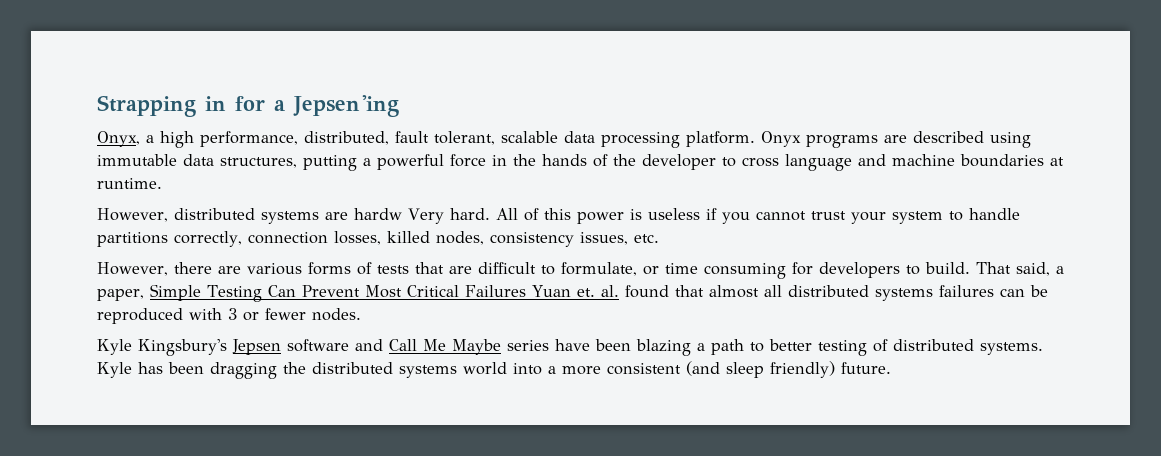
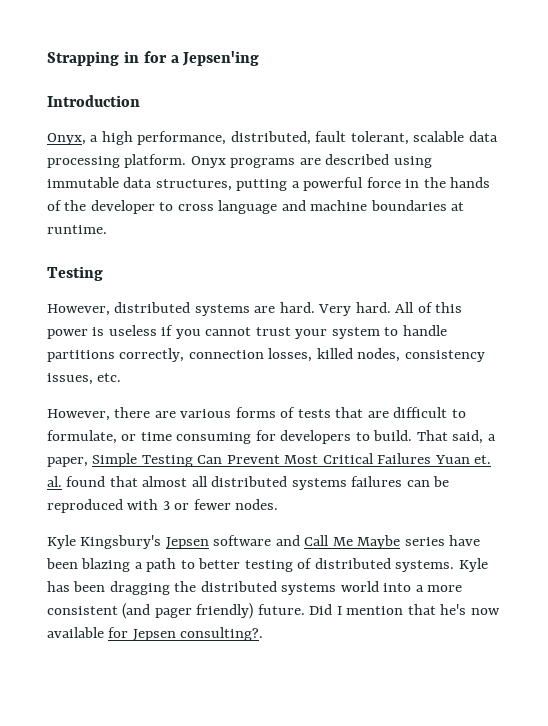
+ Introduction
  Onyx programs are described using immutable data structures, putting a powerful force in the hands of the developer to cross language and machine boundaries at runtime.
+ Testing
- However, distributed systems are hardw Very hard.
+ However, distributed systems are hard. Very hard.
- Kyle has been dragging the distributed systems world into a more consistent (and sleep friendly) future.
+ Kyle has been dragging the distributed systems world into a more consistent (and pager friendly) future.
+ Did I mention that he's now available for Jepsen consulting?.

